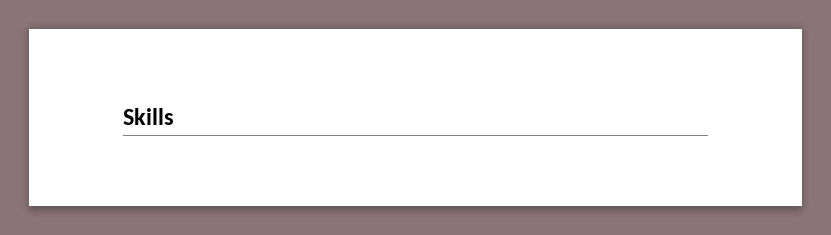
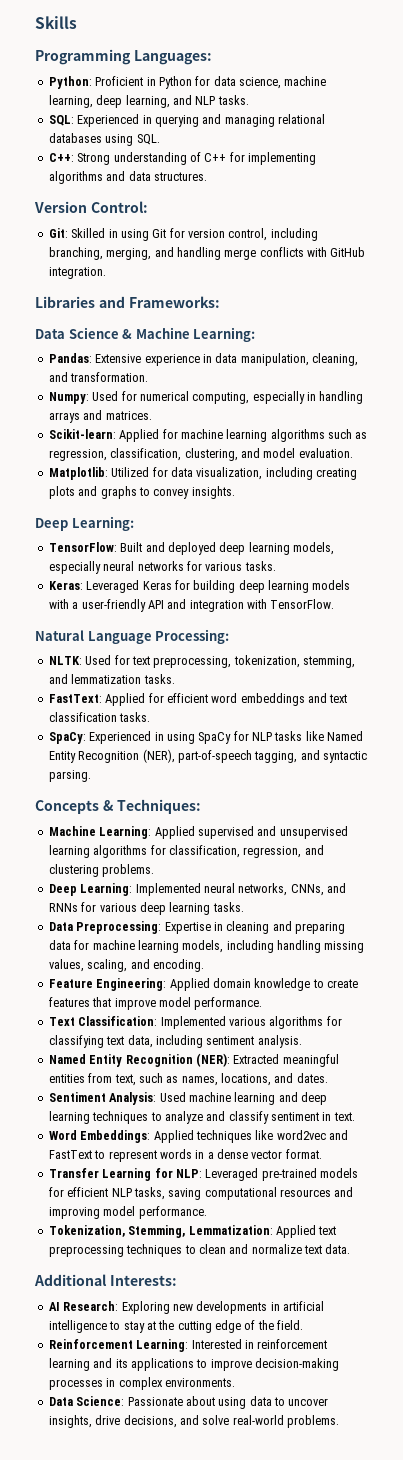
+ Programming Languages:
+ Python: Proficient in Python for data science, machine learning, deep learning, and NLP tasks.
+ SQL: Experienced in querying and managing relational databases using SQL.
+ C++: Strong understanding of C++ for implementing algorithms and data structures.
+ Version Control:
+ Git: Skilled in using Git for version control, including branching, merging, and handling merge conflicts with GitHub integration.
+ Libraries and Frameworks:
+ Data Science & Machine Learning:
+ Pandas: Extensive experience in data manipulation, cleaning, and transformation.
+ Numpy: Used for numerical computing, especially in handling arrays and matrices.
+ Scikit-learn: Applied for machine learning algorithms such as regression, classification, clustering, and model evaluation.
+ Matplotlib: Utilized for data visualization, including creating plots and graphs to convey insights.
+ Deep Learning:
+ TensorFlow: Built and deployed deep learning models, especially neural networks for various tasks.
+ Keras: Leveraged Keras for building deep learning models with a user-friendly API and integration with TensorFlow.
+ Natural Language Processing:
+ NLTK: Used for text preprocessing, tokenization, stemming, and lemmatization tasks.
+ FastText: Applied for efficient word embeddings and text classification tasks.
+ SpaCy: Experienced in using SpaCy for NLP tasks like Named Entity Recognition (NER), part-of-speech tagging, and syntactic parsing.
+ Concepts & Techniques:
+ Machine Learning: Applied supervised and unsupervised learning algorithms for classification, regression, and clustering problems.
+ Deep Learning: Implemented neural networks, CNNs, and RNNs for various deep learning tasks.
+ Data Preprocessing: Expertise in cleaning and preparing data for machine learning models, including handling missing values, scaling, and encoding.
+ Feature Engineering: Applied domain knowledge to create features that improve model performance.
+ Text Classification: Implemented various algorithms for classifying text data, including sentiment analysis.
+ Named Entity Recognition (NER): Extracted meaningful entities from text, such as names, locations, and dates.
+ Sentiment Analysis: Used machine learning and deep learning techniques to analyze and classify sentiment in text.
+ Word Embeddings: Applied techniques like word2vec and FastText to represent words in a dense vector format.
+ Transfer Learning for NLP: Leveraged pre-trained models for efficient NLP tasks, saving computational resources and improving model performance.
+ Tokenization, Stemming, Lemmatization: Applied text preprocessing techniques to clean and normalize text data.
+ Additional Interests:
+ AI Research: Exploring new developments in artificial intelligence to stay at the cutting edge of the field.
+ Reinforcement Learning: Interested in reinforcement learning and its applications to improve decision-making processes in complex environments.
+ Data Science: Passionate about using data to uncover insights, drive decisions, and solve real-world problems.

